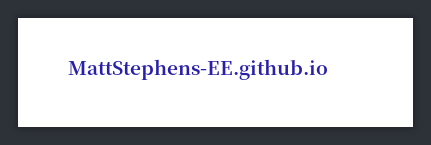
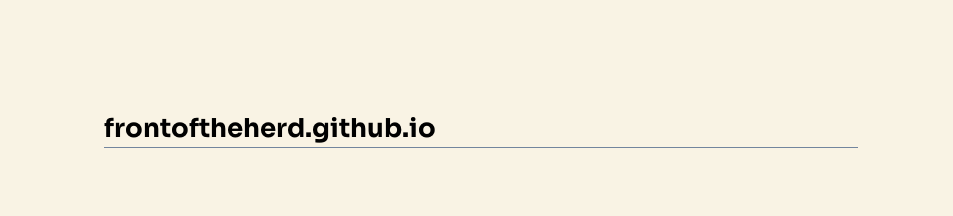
- MattStephens-EE.github.io
+ frontoftheherd.github.io

